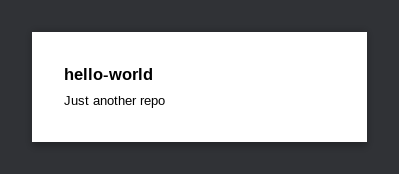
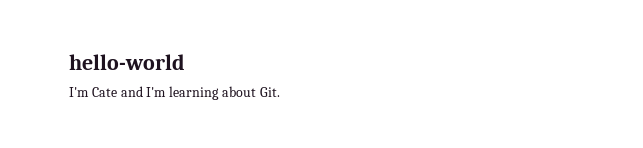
- Just another repo
+ I'm Cate and I'm learning about Git.

